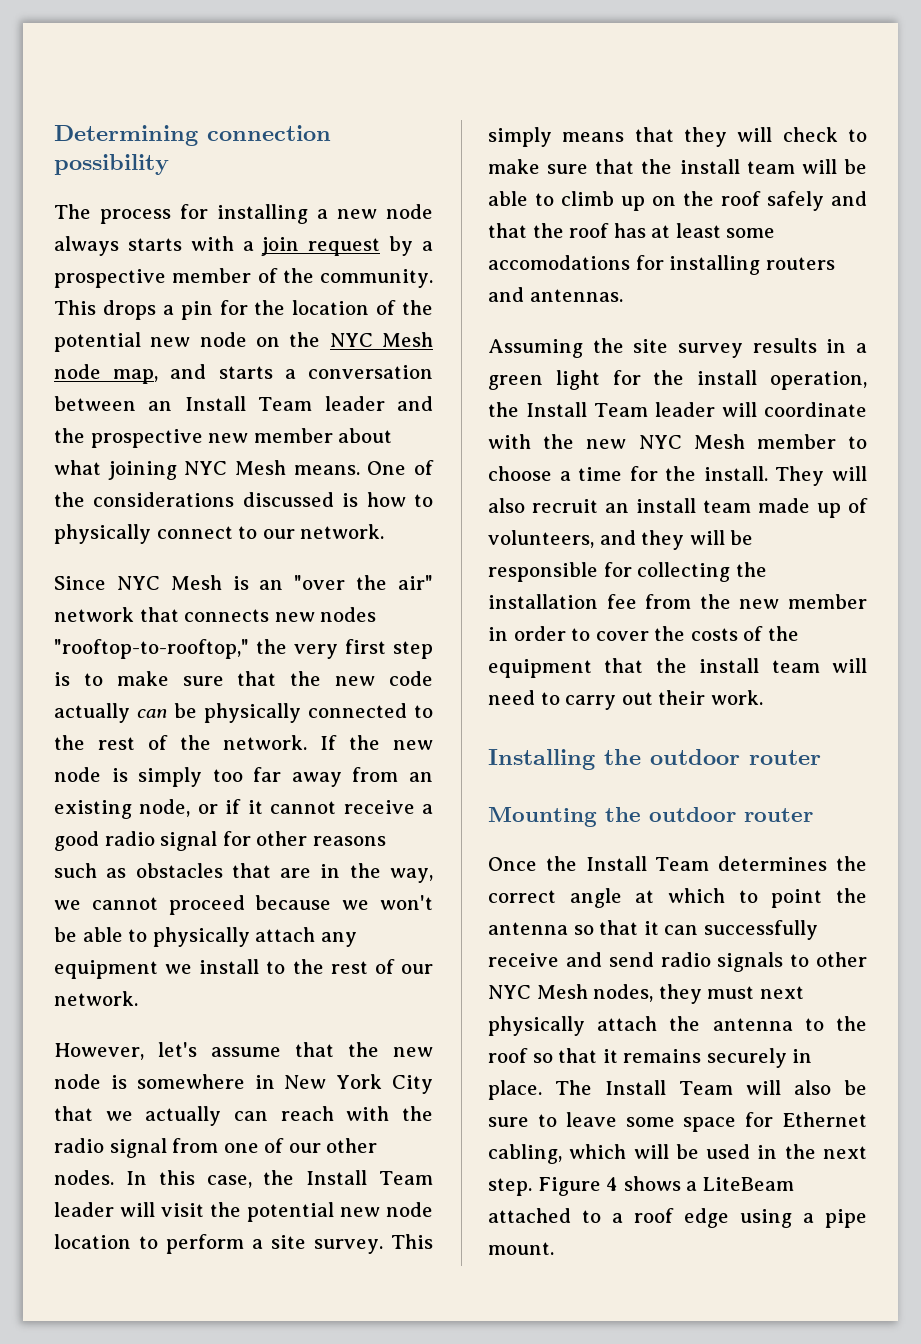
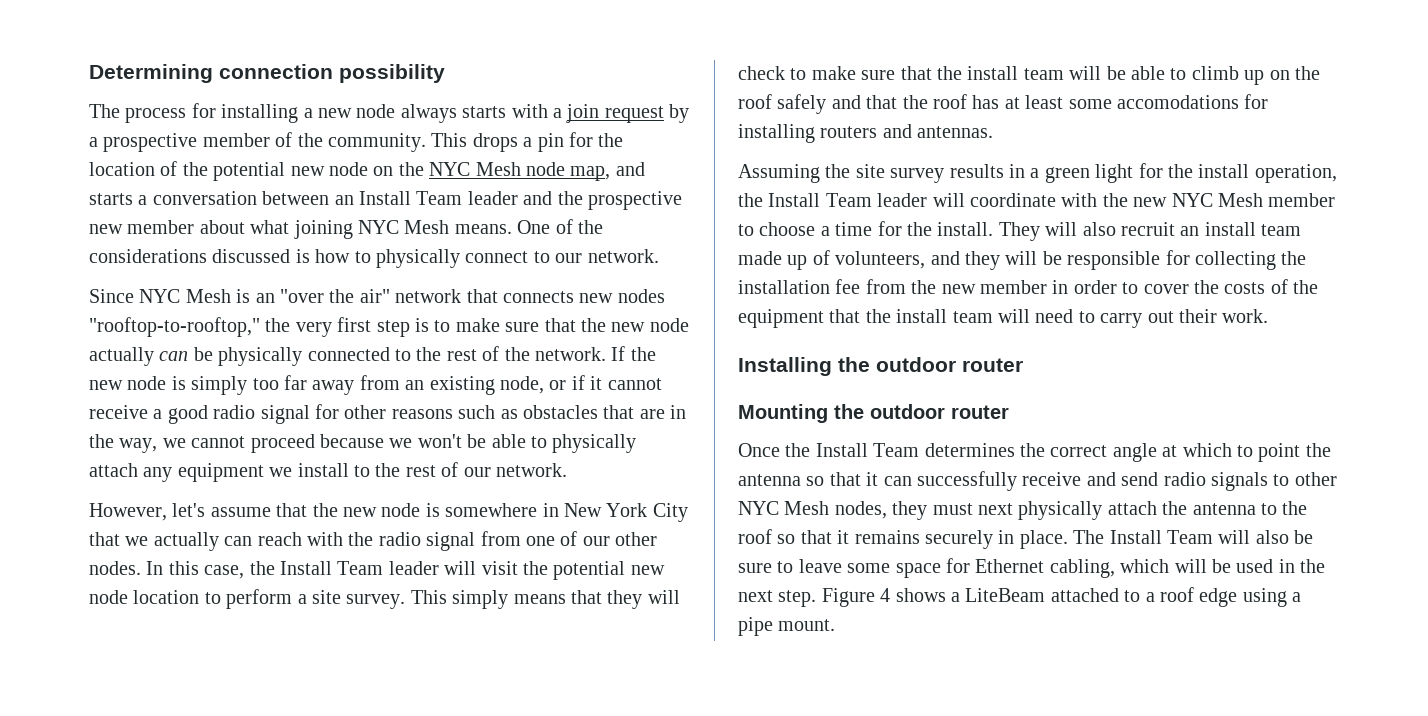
- Since NYC Mesh is an "over the air" network that connects new nodes "rooftop-to-rooftop," the very first step is to make sure that the new code actually can be physically connected to the rest of the network.
+ Since NYC Mesh is an "over the air" network that connects new nodes "rooftop-to-rooftop," the very first step is to make sure that the new node actually can be physically connected to the rest of the network.

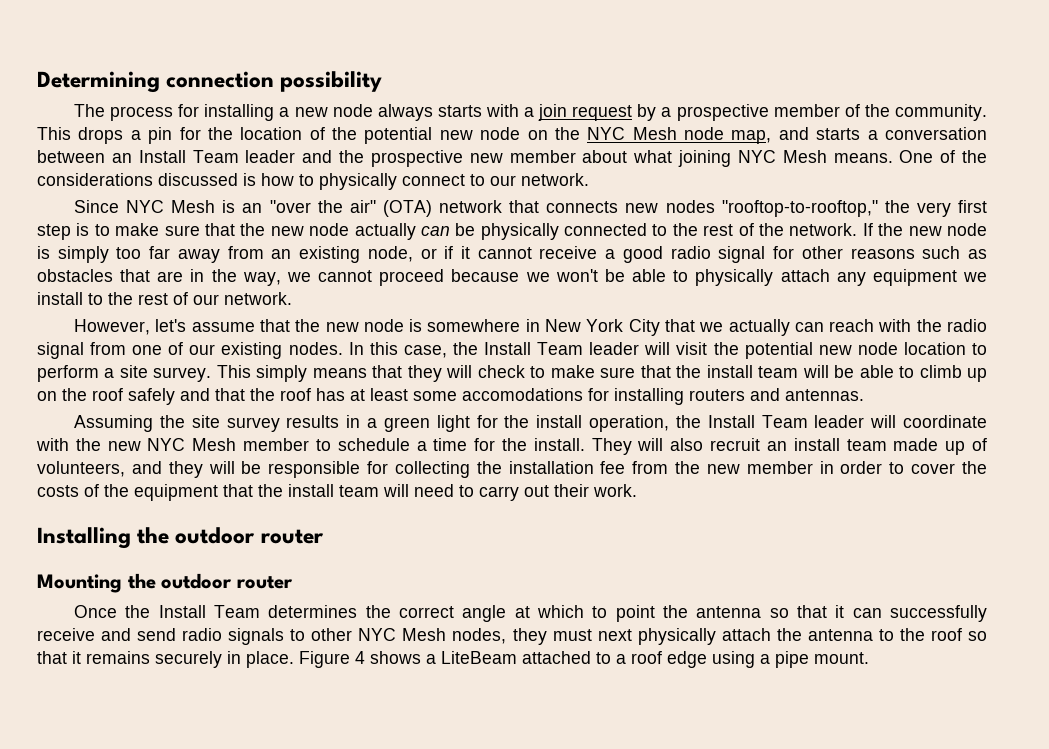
- Since NYC Mesh is an "over the air" network that connects new nodes "rooftop-to-rooftop," the very first step is to make sure that the new node actually can be physically connected to the rest of the network.
+ Since NYC Mesh is an "over the air" (OTA) network that connects new nodes "rooftop-to-rooftop," the very first step is to make sure that the new node actually can be physically connected to the rest of the network.
- However, let's assume that the new node is somewhere in New York City that we actually can reach with the radio signal from one of our other nodes.
+ However, let's assume that the new node is somewhere in New York City that we actually can reach with the radio signal from one of our existing nodes.
- Assuming the site survey results in a green light for the install operation, the Install Team leader will coordinate with the new NYC Mesh member to choose a time for the install.
+ Assuming the site survey results in a green light for the install operation, the Install Team leader will coordinate with the new NYC Mesh member to schedule a time for the install.
- The Install Team will also be sure to leave some space for Ethernet cabling, which will be used in the next step.

